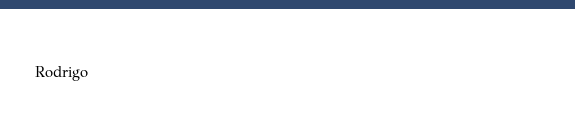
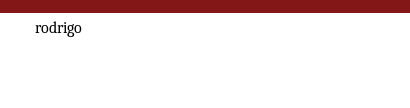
- Rodrigo
+ rodrigo

